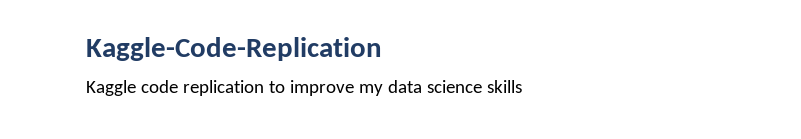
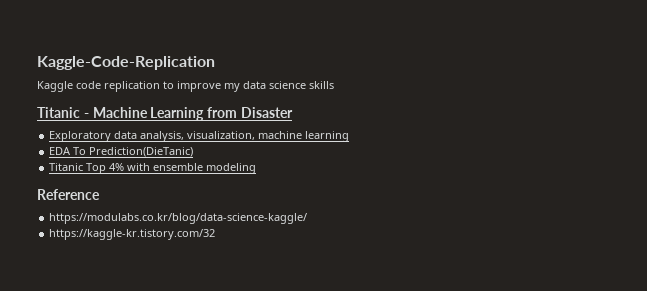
+ Titanic - Machine Learning from Disaster
+ Exploratory data analysis, visualization, machine learning
+ EDA To Prediction(DieTanic)
+ Titanic Top 4% with ensemble modeling
+ Reference
+ https://modulabs.co.kr/blog/data-science-kaggle/
+ https://kaggle-kr.tistory.com/32

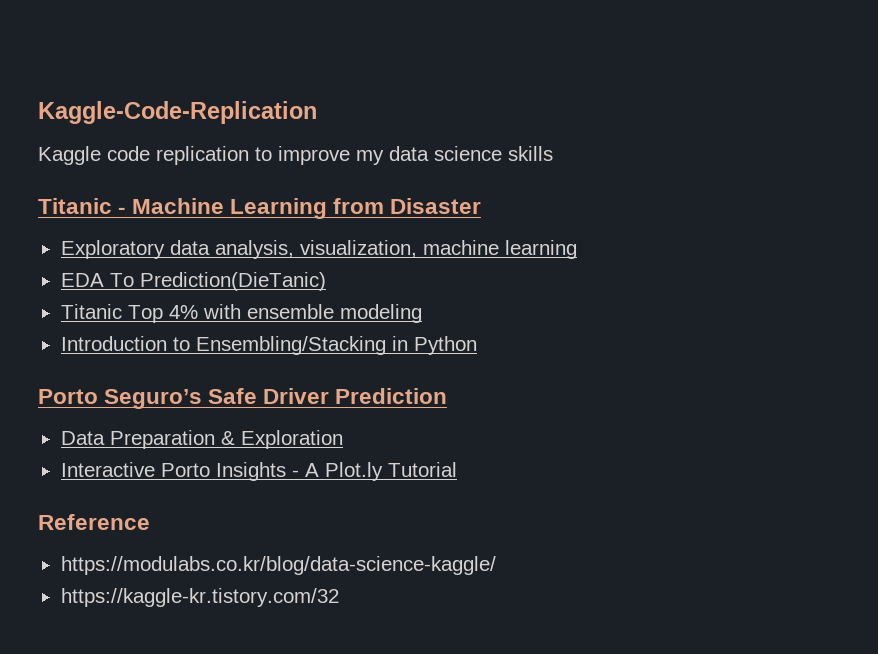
+ Introduction to Ensembling/Stacking in Python
+ Porto Seguro’s Safe Driver Prediction
+ Data Preparation & Exploration
+ Interactive Porto Insights - A Plot.ly Tutorial

